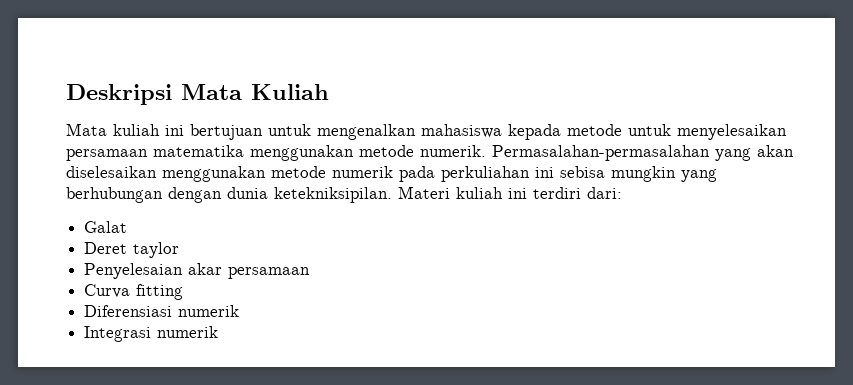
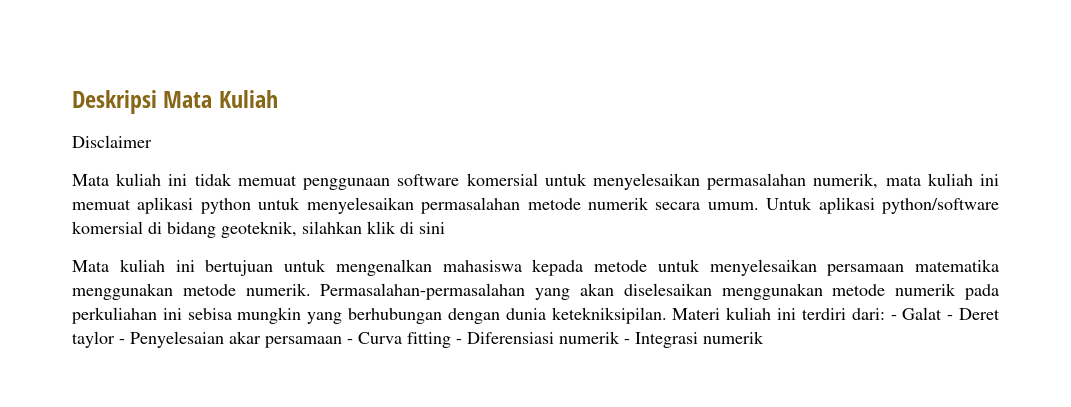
+ Disclaimer
+ Mata kuliah ini tidak memuat penggunaan software komersial untuk menyelesaikan permasalahan numerik, mata kuliah ini memuat aplikasi python untuk menyelesaikan permasalahan metode numerik secara umum. Untuk aplikasi python/software komersial di bidang geoteknik, silahkan klik di sini
- Materi kuliah ini terdiri dari:
- Galat
- Deret taylor
- Penyelesaian akar persamaan
- Curva fitting
- Diferensiasi numerik
- Integrasi numerik
+ Materi kuliah ini terdiri dari: - Galat - Deret taylor - Penyelesaian akar persamaan - Curva fitting - Diferensiasi numerik - Integrasi numerik

